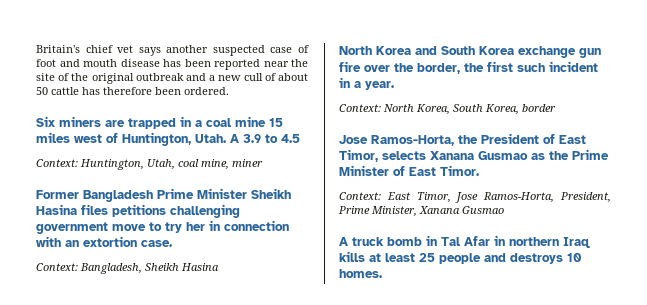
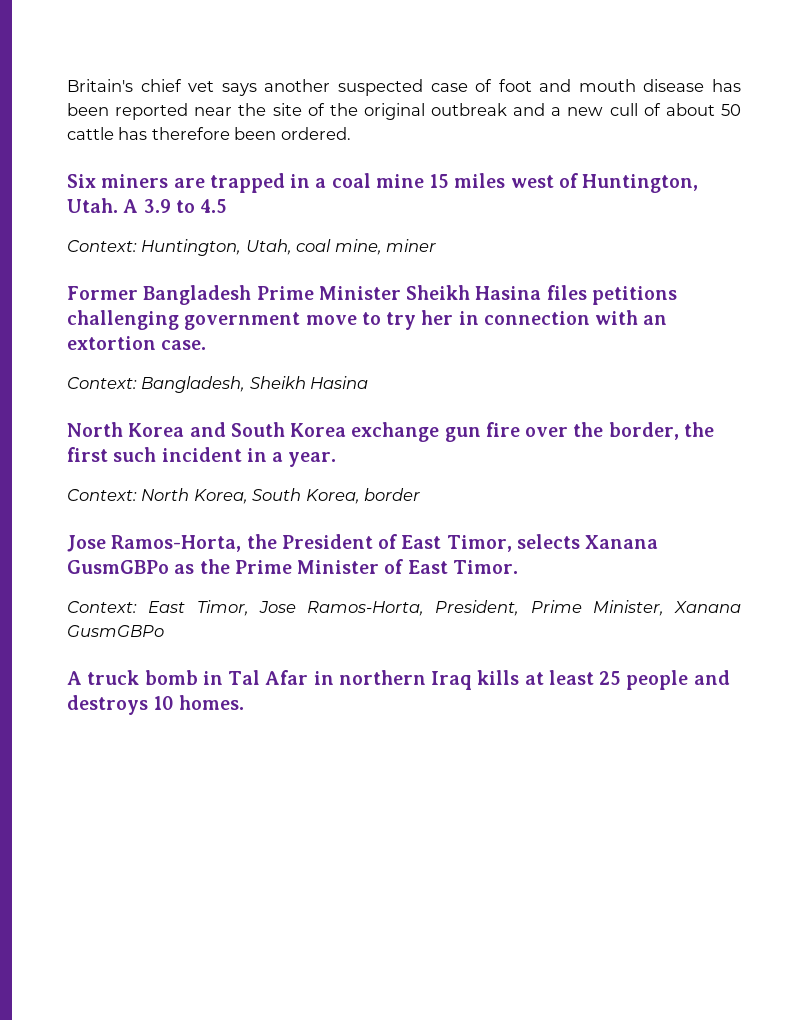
- Jose Ramos-Horta, the President of East Timor, selects Xanana Gusmao as the Prime Minister of East Timor.
+ Jose Ramos-Horta, the President of East Timor, selects Xanana GusmGBPo as the Prime Minister of East Timor.
- Context: East Timor, Jose Ramos-Horta, President, Prime Minister, Xanana Gusmao
+ Context: East Timor, Jose Ramos-Horta, President, Prime Minister, Xanana GusmGBPo

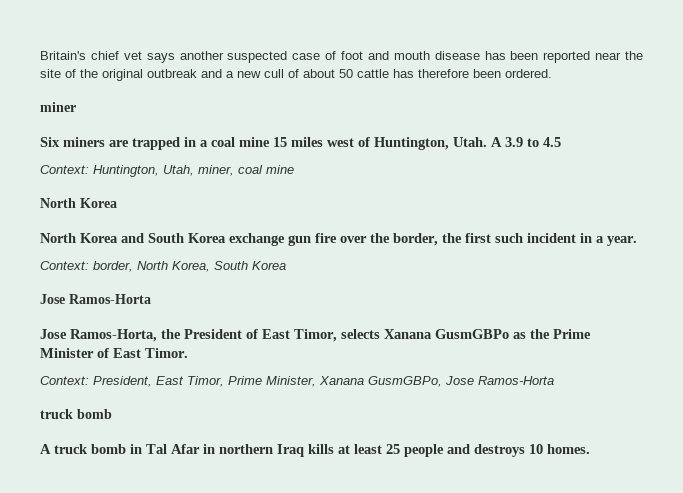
+ miner
- Context: Huntington, Utah, coal mine, miner
- Former Bangladesh Prime Minister Sheikh Hasina files petitions challenging government move to try her in connection with an extortion case.
- Context: Bangladesh, Sheikh Hasina
+ Context: Huntington, Utah, miner, coal mine
+ North Korea
- Context: North Korea, South Korea, border
+ Context: border, North Korea, South Korea
+ Jose Ramos-Horta
- Context: East Timor, Jose Ramos-Horta, President, Prime Minister, Xanana GusmGBPo
+ Context: President, East Timor, Prime Minister, Xanana GusmGBPo, Jose Ramos-Horta
+ truck bomb

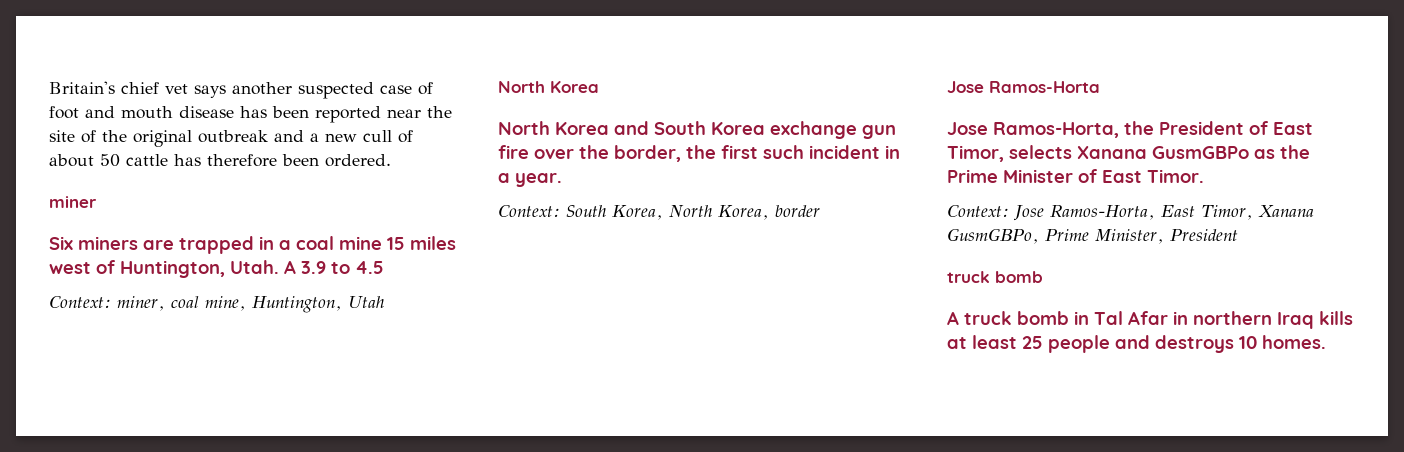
- Context: Huntington, Utah, miner, coal mine
+ Context: miner, coal mine, Huntington, Utah
- Context: border, North Korea, South Korea
+ Context: South Korea, North Korea, border
- Context: President, East Timor, Prime Minister, Xanana GusmGBPo, Jose Ramos-Horta
+ Context: Jose Ramos-Horta, East Timor, Xanana GusmGBPo, Prime Minister, President

